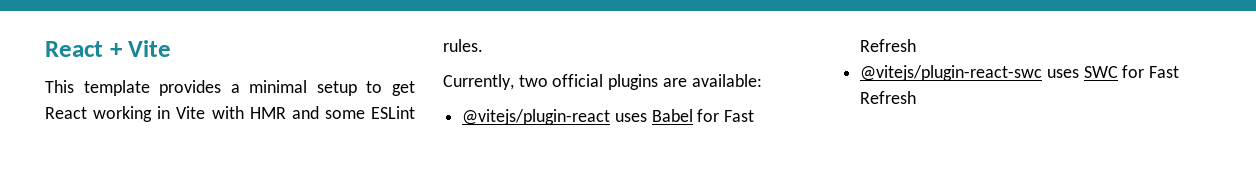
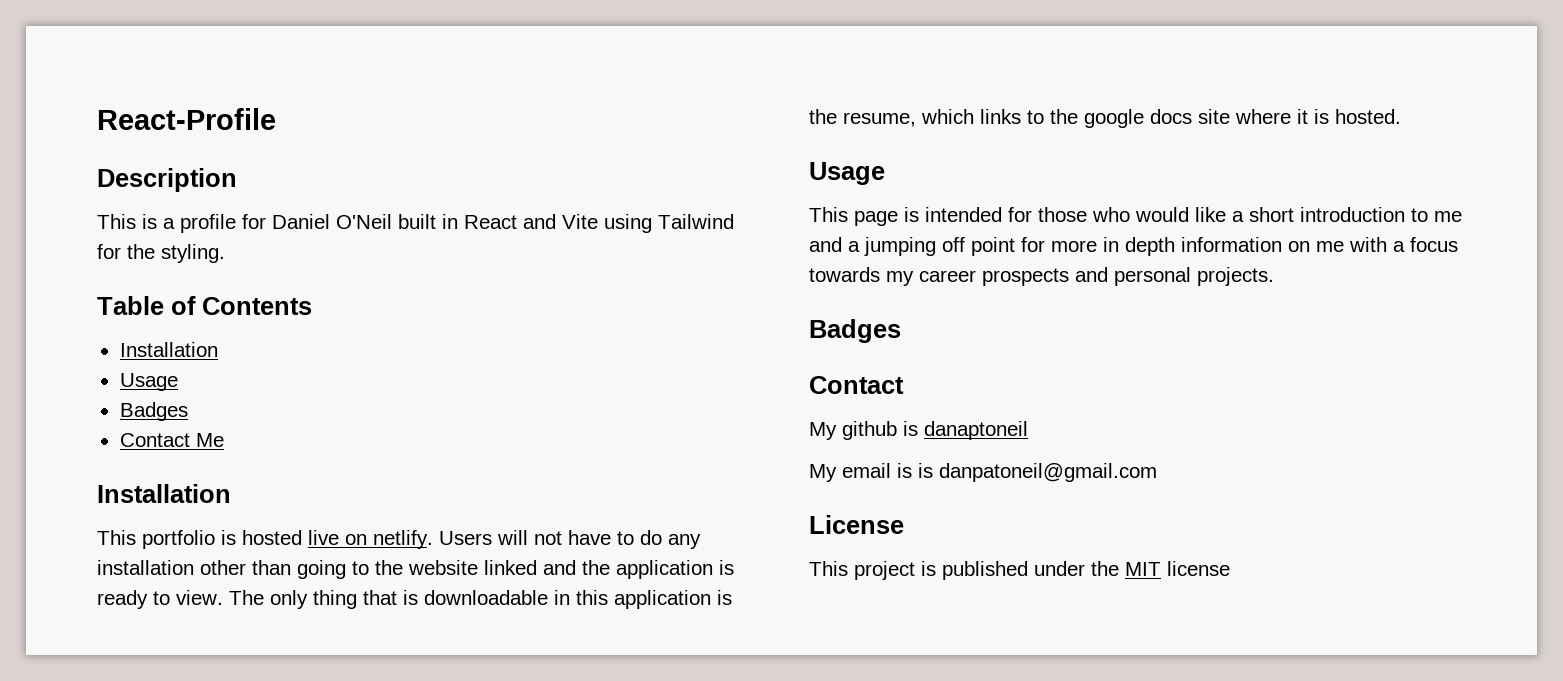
- React + Vite
- This template provides a minimal setup to get React working in Vite with HMR and some ESLint rules.
- Currently, two official plugins are available:
- @vitejs/plugin-react uses Babel for Fast Refresh
- @vitejs/plugin-react-swc uses SWC for Fast Refresh
+ React-Profile
+ Description
+ This is a profile for Daniel O'Neil built in React and Vite using Tailwind for the styling.
+ Table of Contents
+ Installation
+ Usage
+ Badges
+ Contact Me
+ Installation
+ This portfolio is hosted live on netlify. Users will not have to do any installation other than going to the website linked and the application is ready to view. The only thing that is downloadable in this application is the resume, which links to the google docs site where it is hosted.
+ Usage
+ This page is intended for those who would like a short introduction to me and a jumping off point for more in depth information on me with a focus towards my career prospects and personal projects.
+ Badges
+ Contact
+ My github is danaptoneil
+ My email is is danpatoneil@gmail.com
+ License
+ This project is published under the MIT license

